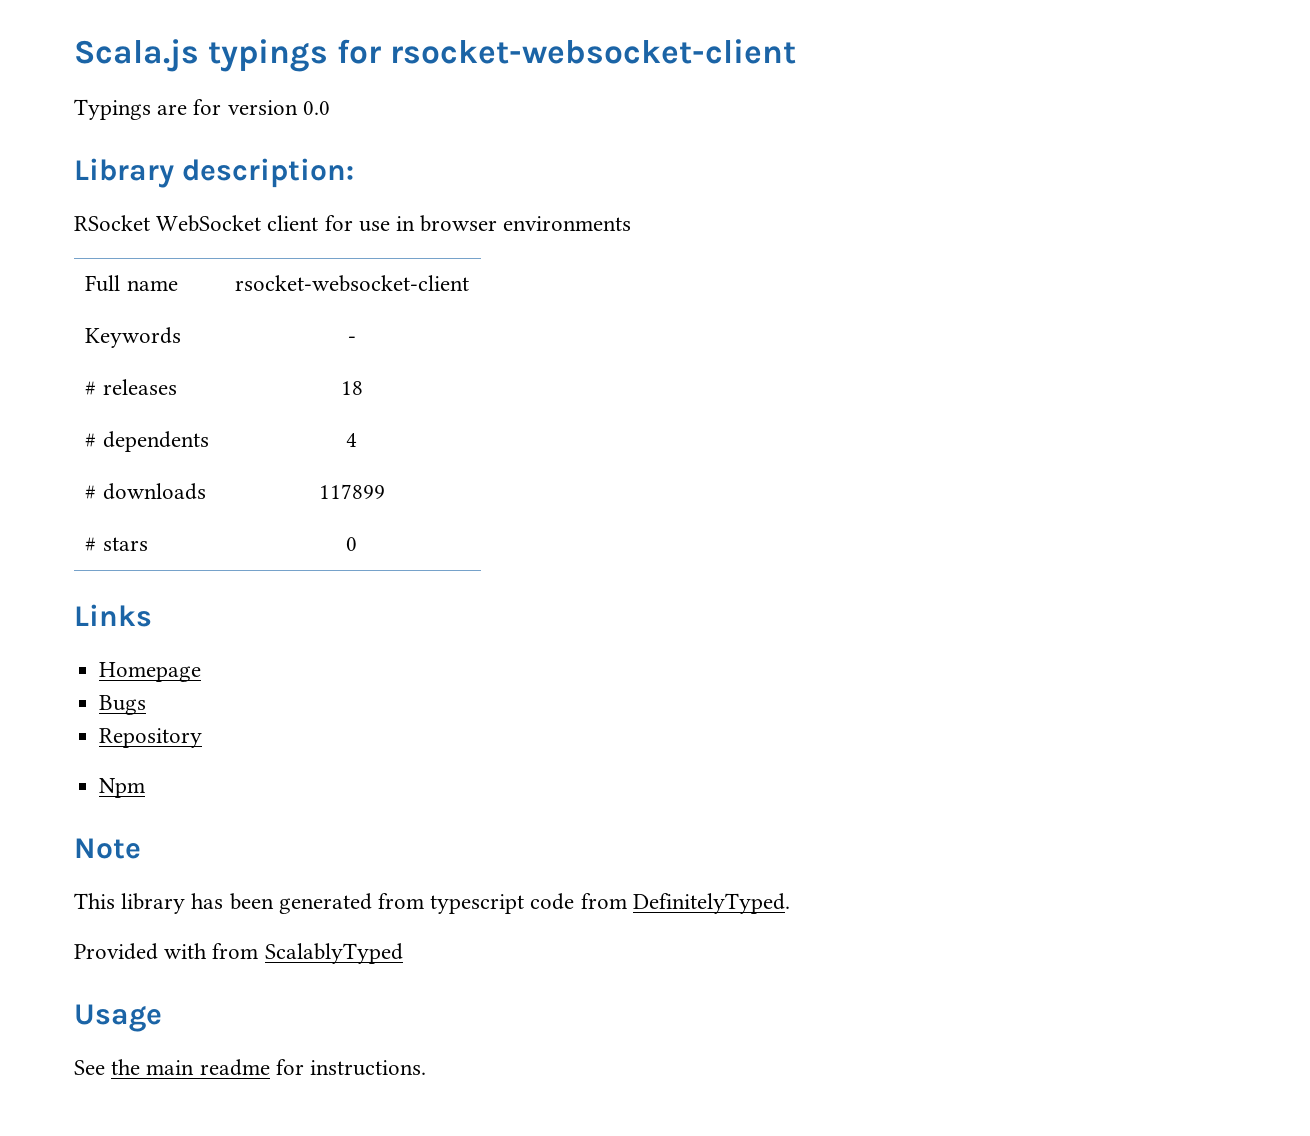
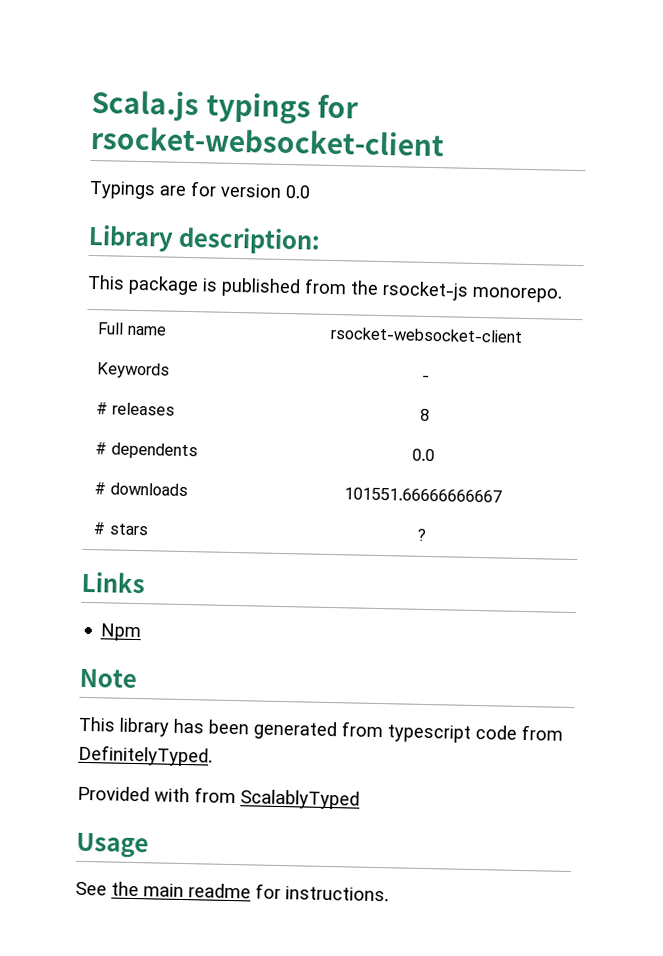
- RSocket WebSocket client for use in browser environments
+ This package is published from the rsocket-js monorepo.
- # releases | 18
+ # releases | 8
- # dependents | 4
+ # dependents | 0.0
- # downloads | 117899
+ # downloads | 101551.66666666667
- # stars | 0
+ # stars | ?
- Homepage
- Bugs
- Repository

